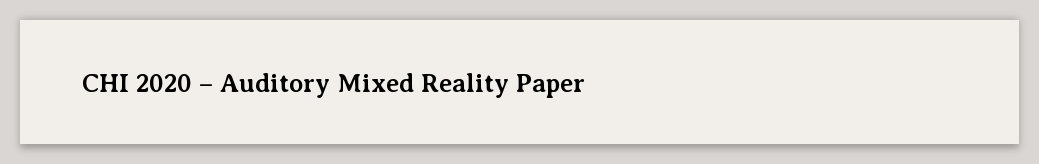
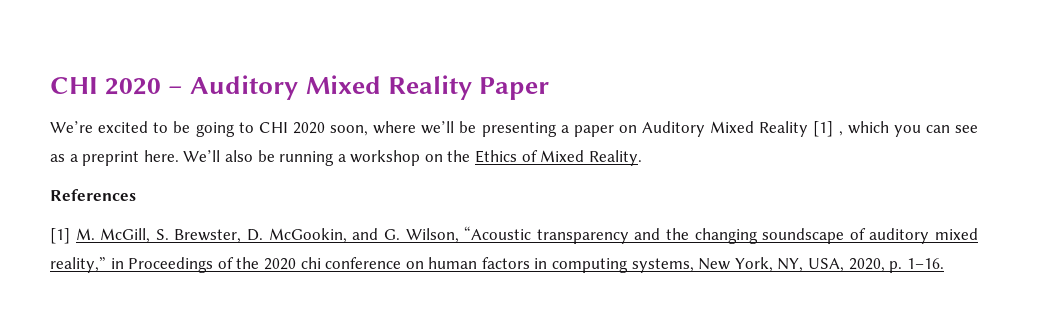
+ We’re excited to be going to CHI 2020 soon, where we’ll be presenting a paper on Auditory Mixed Reality [1] , which you can see as a preprint here. We’ll also be running a workshop on the Ethics of Mixed Reality.
+ References
+ [1] M. McGill, S. Brewster, D. McGookin, and G. Wilson, “Acoustic transparency and the changing soundscape of auditory mixed reality,” in Proceedings of the 2020 chi conference on human factors in computing systems, New York, NY, USA, 2020, p. 1–16.

